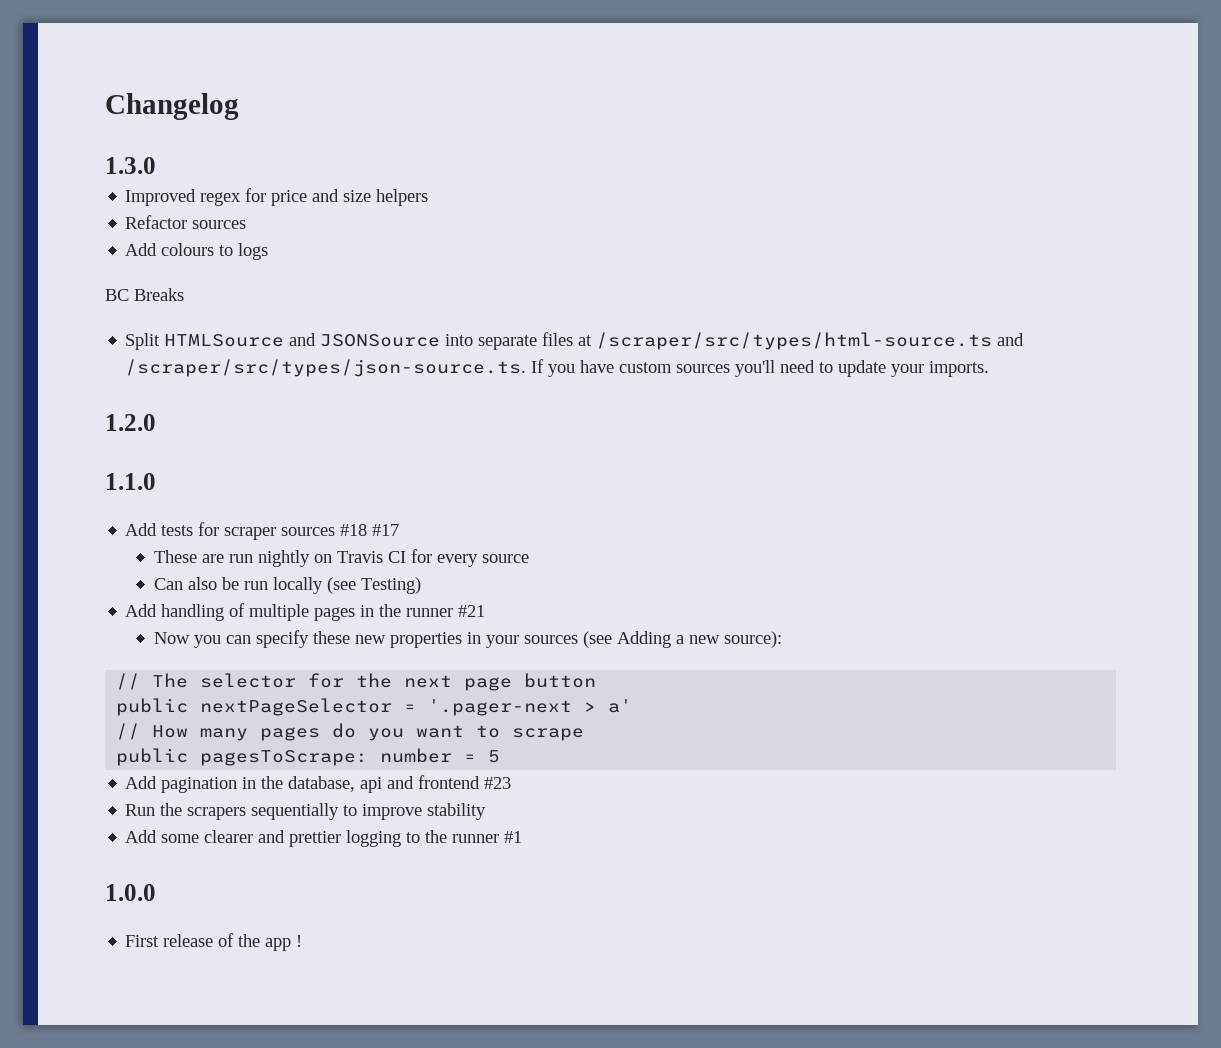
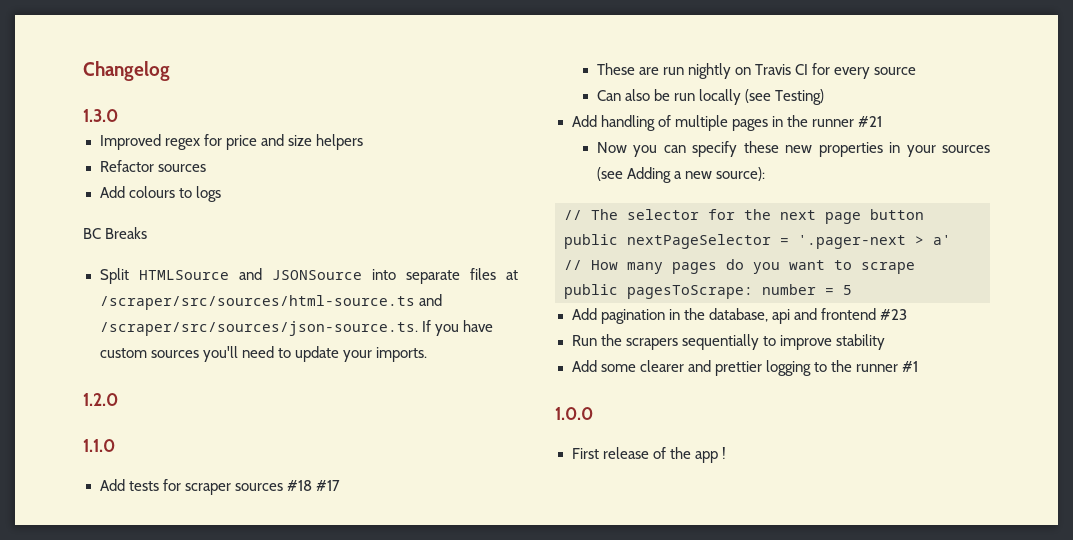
- Split HTMLSource and JSONSource into separate files at /scraper/src/types/html-source.ts and /scraper/src/types/json-source.ts. If you have custom sources you'll need to update your imports.
+ Split HTMLSource and JSONSource into separate files at /scraper/src/sources/html-source.ts and /scraper/src/sources/json-source.ts. If you have custom sources you'll need to update your imports.

